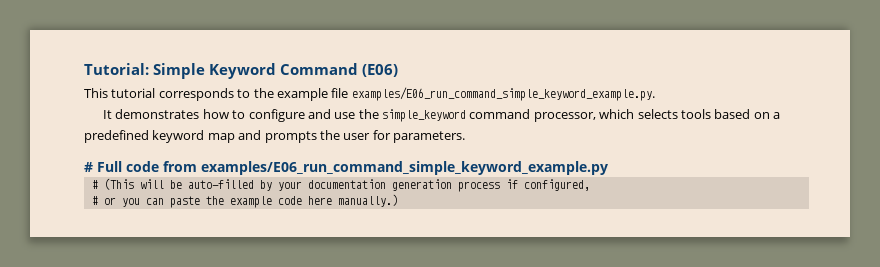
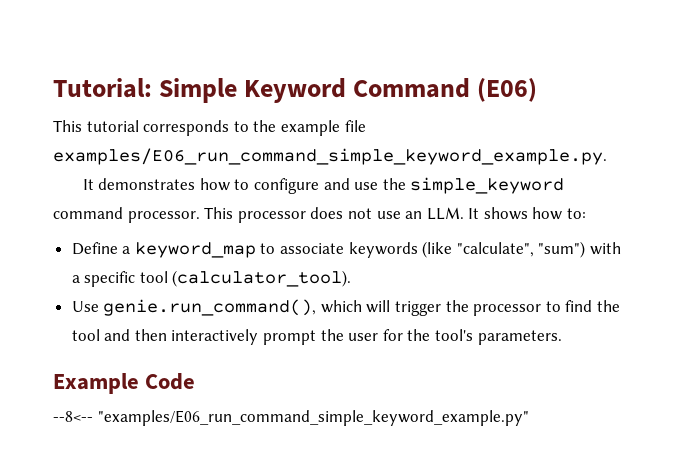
- It demonstrates how to configure and use the simple_keyword command processor, which selects tools based on a predefined keyword map and prompts the user for parameters.
+ It demonstrates how to configure and use the simple_keyword command processor. This processor does not use an LLM. It shows how to:
+ Define a keyword_map to associate keywords (like "calculate", "sum") with a specific tool (calculator_tool).
+ Use genie.run_command(), which will trigger the processor to find the tool and then interactively prompt the user for the tool's parameters.
- # Full code from examples/E06_run_command_simple_keyword_example.py
- # (This will be auto-filled by your documentation generation process if configured,
- # or you can paste the example code here manually.)
+ Example Code
+ --8<-- "examples/E06_run_command_simple_keyword_example.py"

